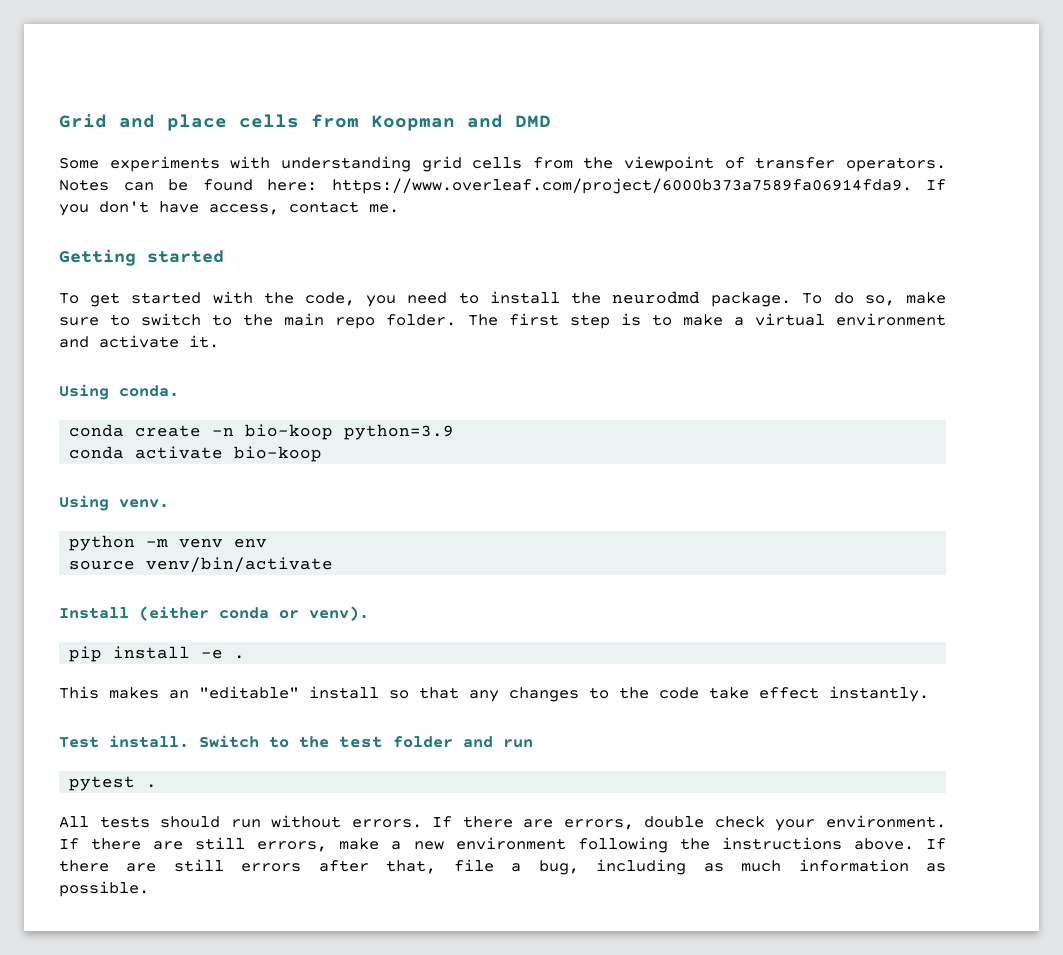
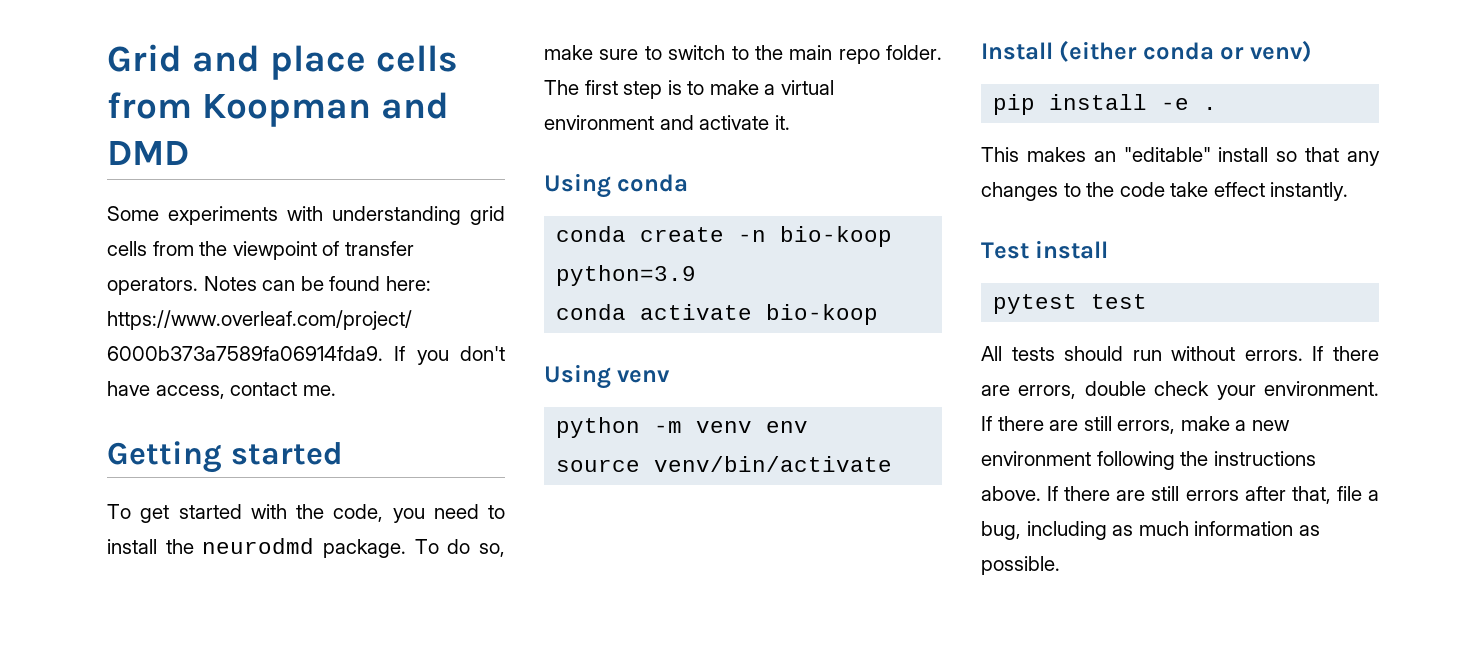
- Using conda.
+ Using conda
- Using venv.
+ Using venv
- Install (either conda or venv).
+ Install (either conda or venv)
- Test install. Switch to the test folder and run
+ Test install
- pytest .
+ pytest test

